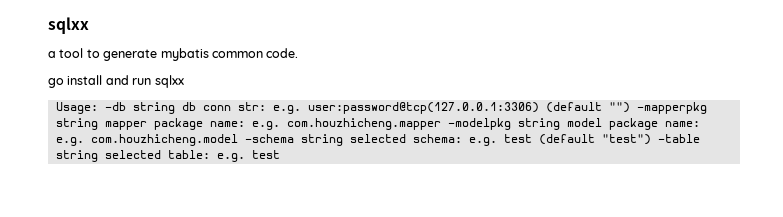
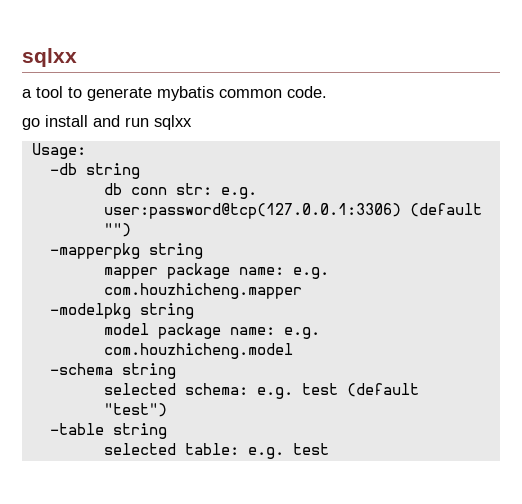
- Usage: -db string db conn str: e.g. user:password@tcp(127.0.0.1:3306) (default "") -mapperpkg string mapper package name: e.g. com.houzhicheng.mapper -modelpkg string model package name: e.g. com.houzhicheng.model -schema string selected schema: e.g. test (default "test") -table string selected table: e.g. test
+ Usage:
+ -db string
+ db conn str: e.g. user:password@tcp(127.0.0.1:3306) (default "")
+ -mapperpkg string
+ mapper package name: e.g. com.houzhicheng.mapper
+ -modelpkg string
+ model package name: e.g. com.houzhicheng.model
+ -schema string
+ selected schema: e.g. test (default "test")
+ -table string
+ selected table: e.g. test

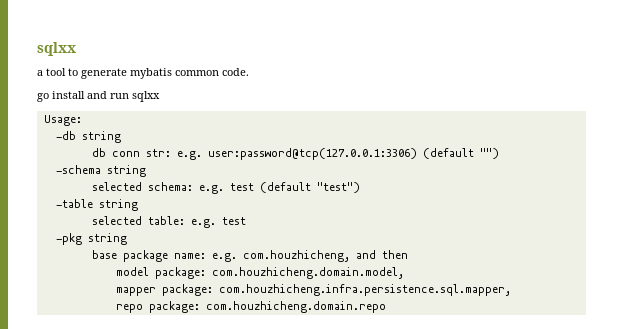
- -mapperpkg string
- mapper package name: e.g. com.houzhicheng.mapper
- -modelpkg string
- model package name: e.g. com.houzhicheng.model
+ -pkg string
+ base package name: e.g. com.houzhicheng, and then
+ model package: com.houzhicheng.domain.model,
+ mapper package: com.houzhicheng.infra.persistence.sql.mapper,
+ repo package: com.houzhicheng.domain.repo

